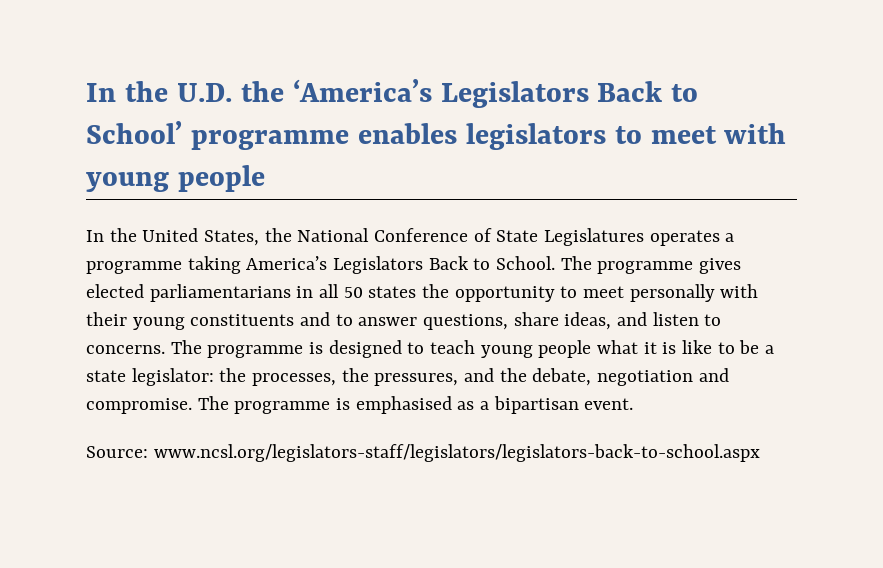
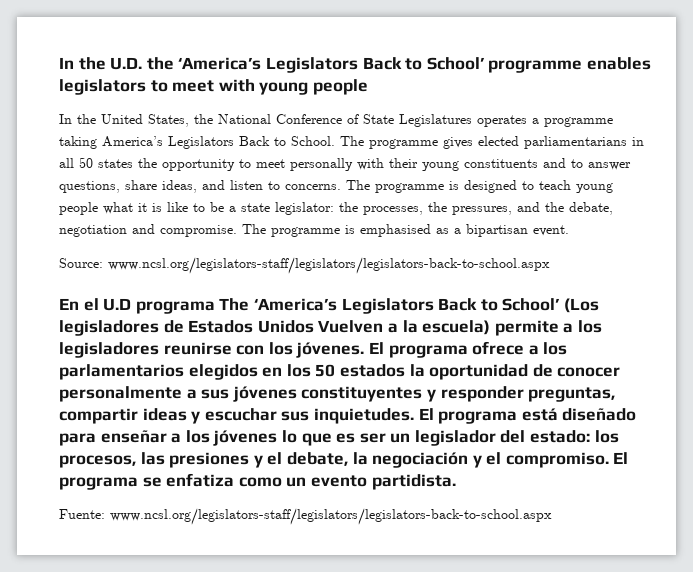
+ En el U.D programa The ‘America’s Legislators Back to School’ (Los legisladores de Estados Unidos Vuelven a la escuela) permite a los legisladores reunirse con los jóvenes. El programa ofrece a los parlamentarios elegidos en los 50 estados la oportunidad de conocer personalmente a sus jóvenes constituyentes y responder preguntas, compartir ideas y escuchar sus inquietudes. El programa está diseñado para enseñar a los jóvenes lo que es ser un legislador del estado: los procesos, las presiones y el debate, la negociación y el compromiso. El programa se enfatiza como un evento partidista.
+ Fuente: www.ncsl.org/legislators-staff/legislators/legislators-back-to-school.aspx

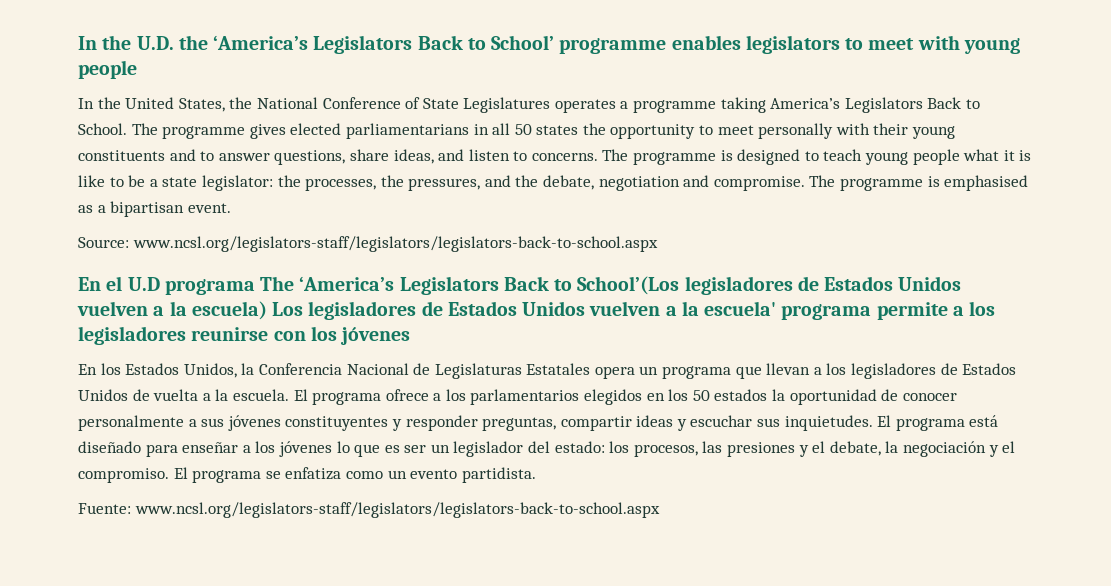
- En el U.D programa The ‘America’s Legislators Back to School’ (Los legisladores de Estados Unidos Vuelven a la escuela) permite a los legisladores reunirse con los jóvenes.
+ En el U.D programa The ‘America’s Legislators Back to School’(Los legisladores de Estados Unidos vuelven a la escuela) Los legisladores de Estados Unidos vuelven a la escuela' programa permite a los legisladores reunirse con los jóvenes
+ En los Estados Unidos, la Conferencia Nacional de Legislaturas Estatales opera un programa que llevan a los legisladores de Estados Unidos de vuelta a la escuela.

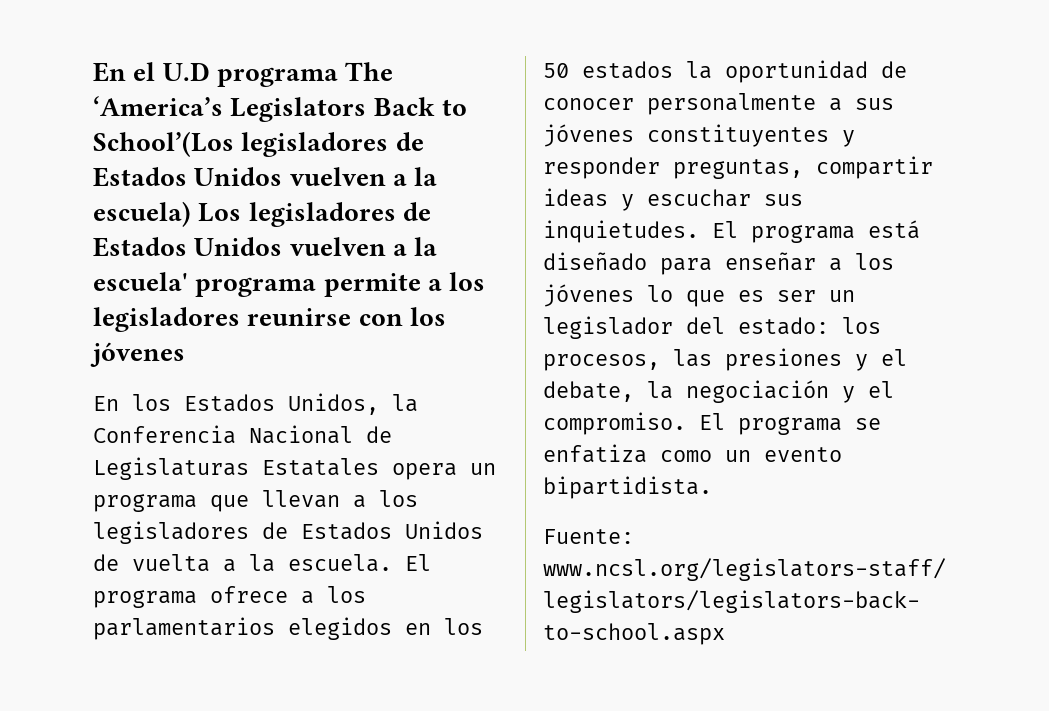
- In the U.D. the ‘America’s Legislators Back to School’ programme enables legislators to meet with young people
- In the United States, the National Conference of State Legislatures operates a programme taking America’s Legislators Back to School. The programme gives elected parliamentarians in all 50 states the opportunity to meet personally with their young constituents and to answer questions, share ideas, and listen to concerns. The programme is designed to teach young people what it is like to be a state legislator: the processes, the pressures, and the debate, negotiation and compromise. The programme is emphasised as a bipartisan event.
- Source: www.ncsl.org/legislators-staff/legislators/legislators-back-to-school.aspx
- El programa se enfatiza como un evento partidista.
+ El programa se enfatiza como un evento bipartidista.

